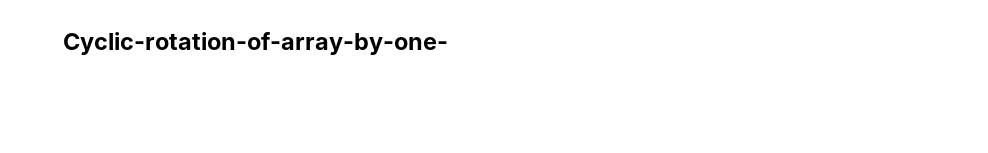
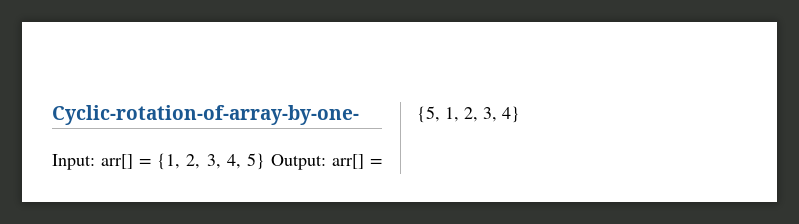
+ Input: arr[] = {1, 2, 3, 4, 5} Output: arr[] = {5, 1, 2, 3, 4}

